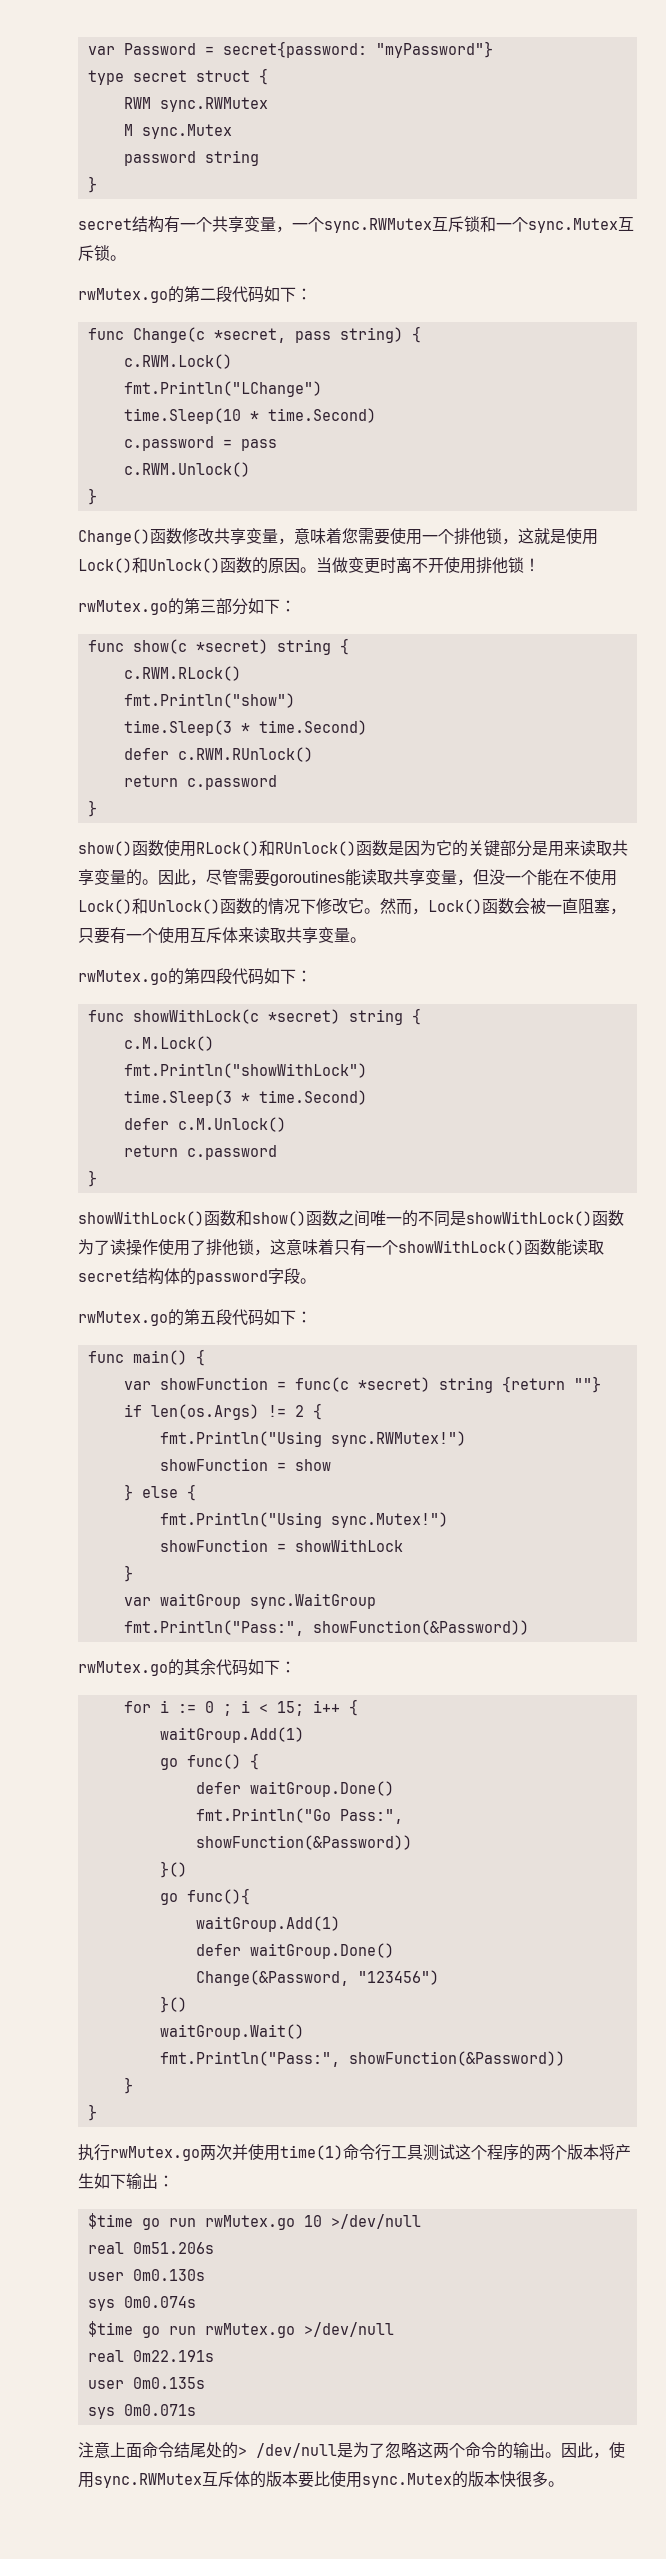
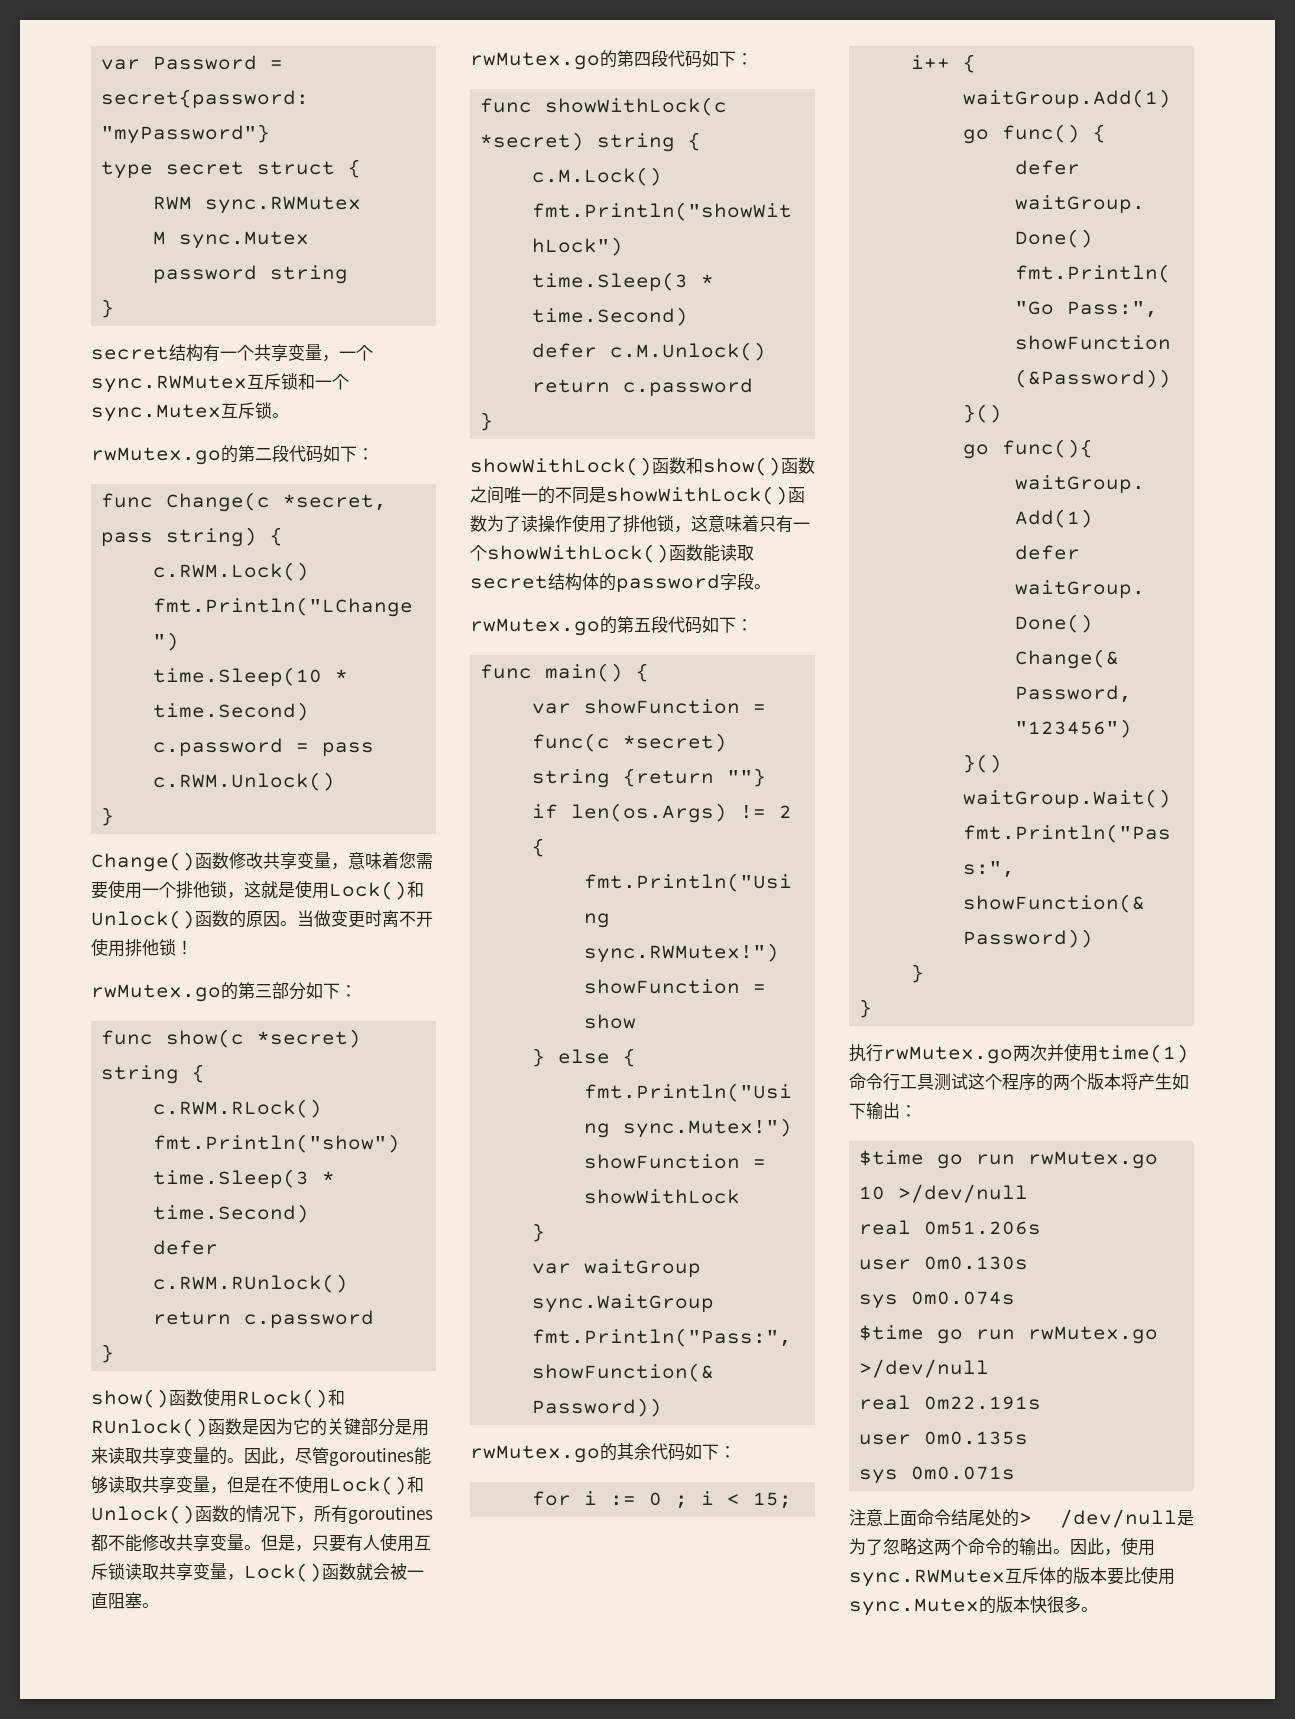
- 因此，尽管需要goroutines能读取共享变量，但没一个能在不使用Lock()和Unlock()函数的情况下修改它。然而，Lock()函数会被一直阻塞，只要有一个使用互斥体来读取共享变量。
+ 因此，尽管goroutines能够读取共享变量，但是在不使用Lock()和Unlock()函数的情况下，所有goroutines都不能修改共享变量。但是，只要有人使用互斥锁读取共享变量，Lock()函数就会被一直阻塞。

